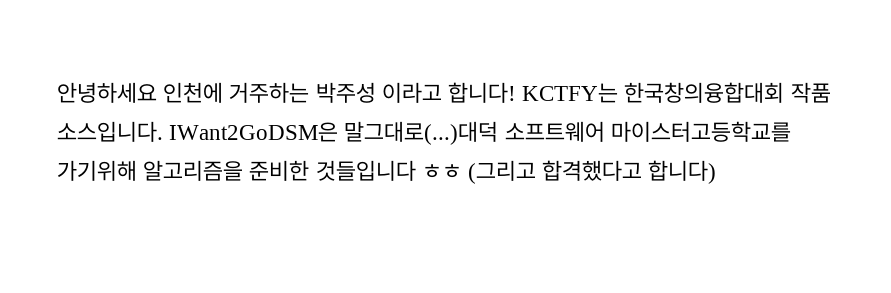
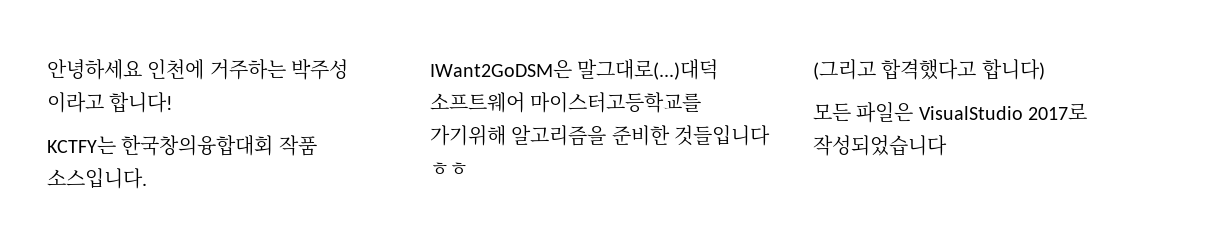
- 안녕하세요 인천에 거주하는 박주성 이라고 합니다! KCTFY는 한국창의융합대회 작품 소스입니다. IWant2GoDSM은 말그대로(...)대덕 소프트웨어 마이스터고등학교를 가기위해 알고리즘을 준비한 것들입니다 ㅎㅎ (그리고 합격했다고 합니다)
+ 안녕하세요 인천에 거주하는 박주성 이라고 합니다!
+ KCTFY는 한국창의융합대회 작품 소스입니다.
+ IWant2GoDSM은 말그대로(...)대덕 소프트웨어 마이스터고등학교를 가기위해 알고리즘을 준비한 것들입니다 ㅎㅎ
+ (그리고 합격했다고 합니다)
+ 모든 파일은 VisualStudio 2017로 작성되었습니다

